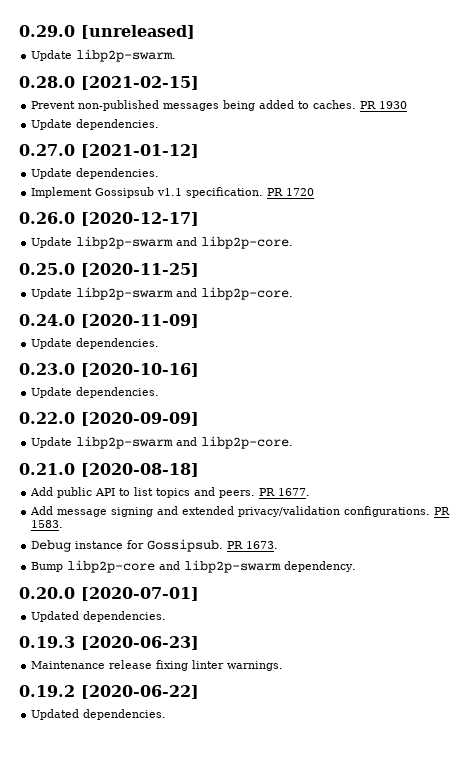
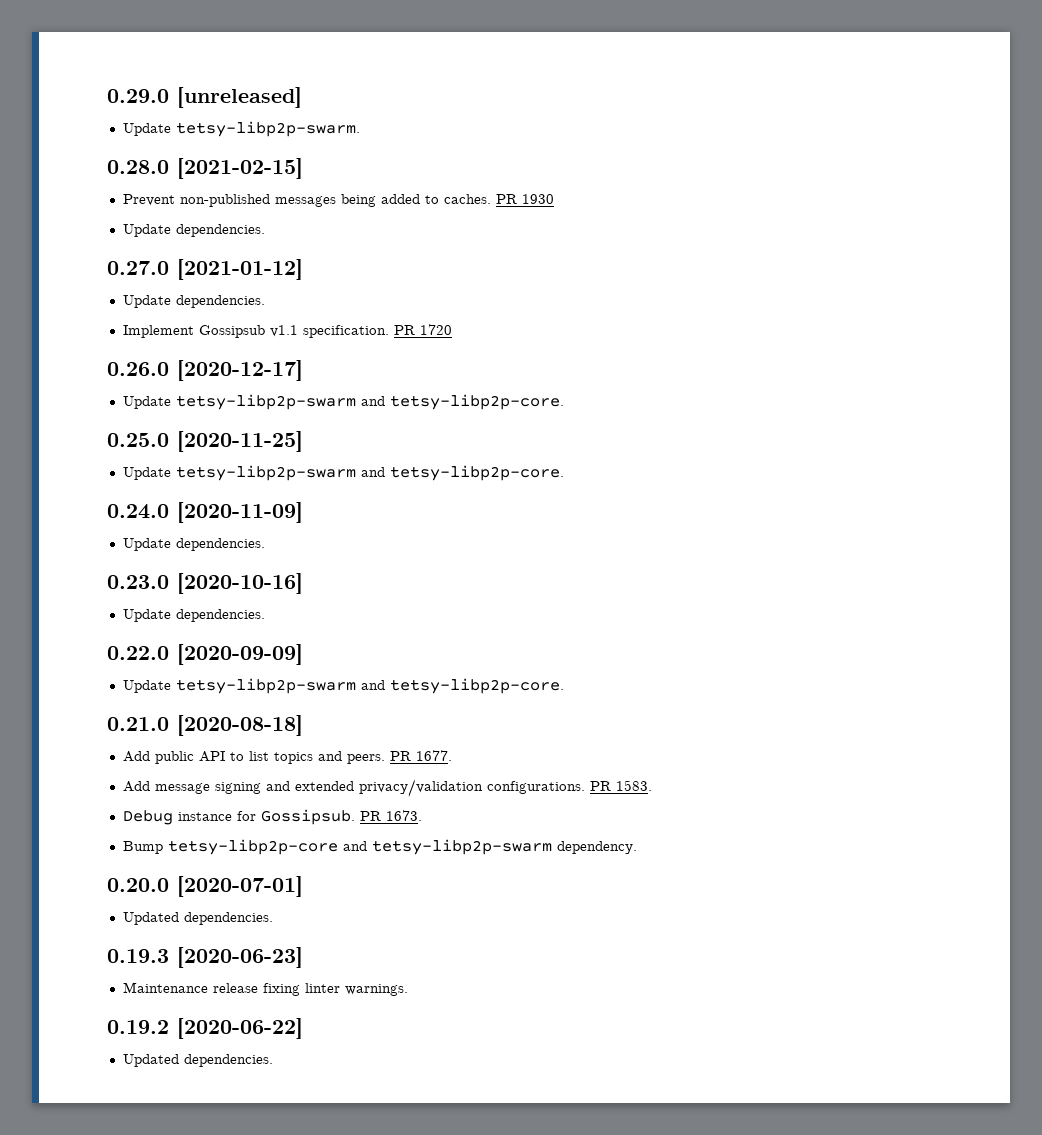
- Update libp2p-swarm.
+ Update tetsy-libp2p-swarm.
  0.26.0 [2020-12-17]
- Update libp2p-swarm and libp2p-core.
+ Update tetsy-libp2p-swarm and tetsy-libp2p-core.
  0.25.0 [2020-11-25]
- Update libp2p-swarm and libp2p-core.
+ Update tetsy-libp2p-swarm and tetsy-libp2p-core.
  0.22.0 [2020-09-09]
- Update libp2p-swarm and libp2p-core.
+ Update tetsy-libp2p-swarm and tetsy-libp2p-core.
- Bump libp2p-core and libp2p-swarm dependency.
+ Bump tetsy-libp2p-core and tetsy-libp2p-swarm dependency.

